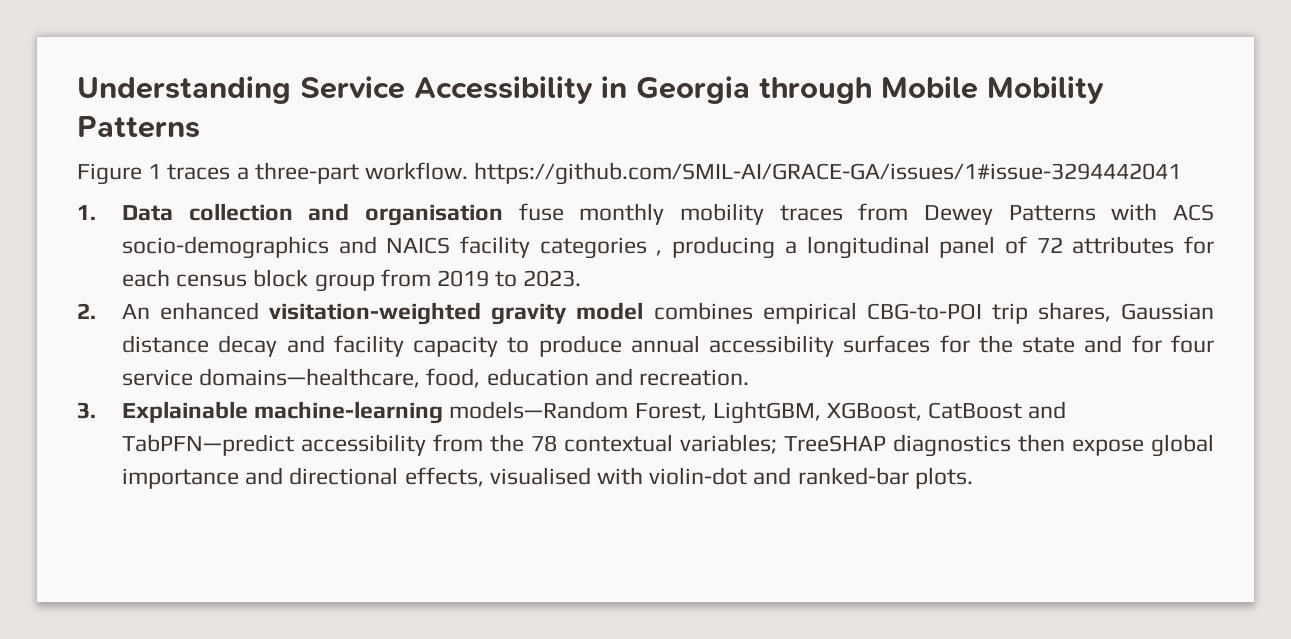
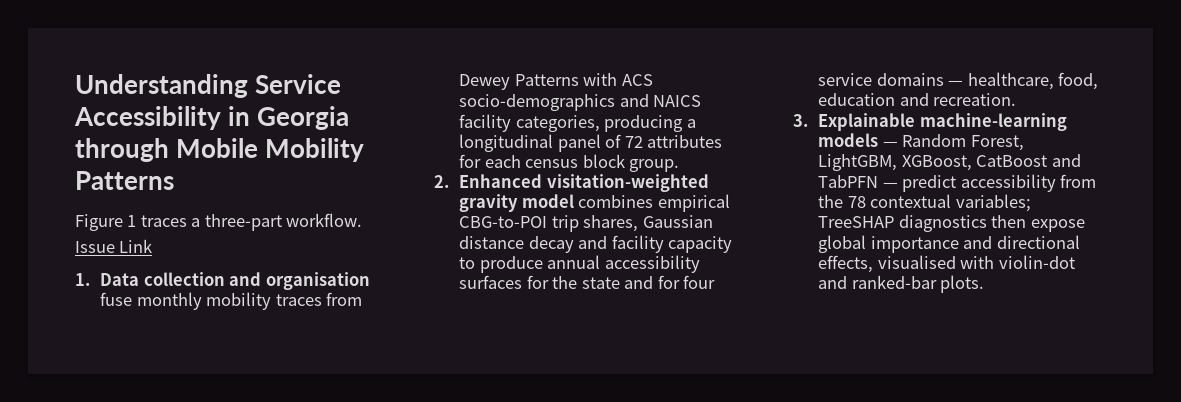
- Figure 1 traces a three-part workflow. https://github.com/SMIL-AI/GRACE-GA/issues/1#issue-3294442041
+ Figure 1 traces a three-part workflow.
+ Issue Link
- 1. Data collection and organisation fuse monthly mobility traces from Dewey Patterns with ACS socio-demographics and NAICS facility categories , producing a longitudinal panel of 72 attributes for each census block group from 2019 to 2023.
+ 1. Data collection and organisation fuse monthly mobility traces from Dewey Patterns with ACS socio-demographics and NAICS facility categories, producing a longitudinal panel of 72 attributes for each census block group.
- 2. An enhanced visitation-weighted gravity model combines empirical CBG-to-POI trip shares, Gaussian distance decay and facility capacity to produce annual accessibility surfaces for the state and for four service domains—healthcare, food, education and recreation.
+ 2. Enhanced visitation-weighted gravity model combines empirical CBG-to-POI trip shares, Gaussian distance decay and facility capacity to produce annual accessibility surfaces for the state and for four service domains — healthcare, food, education and recreation.
- 3. Explainable machine-learning models—Random Forest, LightGBM, XGBoost, CatBoost and TabPFN—predict accessibility from the 78 contextual variables; TreeSHAP diagnostics then expose global importance and directional effects, visualised with violin-dot and ranked-bar plots.
+ 3. Explainable machine-learning models — Random Forest, LightGBM, XGBoost, CatBoost and TabPFN — predict accessibility from the 78 contextual variables; TreeSHAP diagnostics then expose global importance and directional effects, visualised with violin-dot and ranked-bar plots.

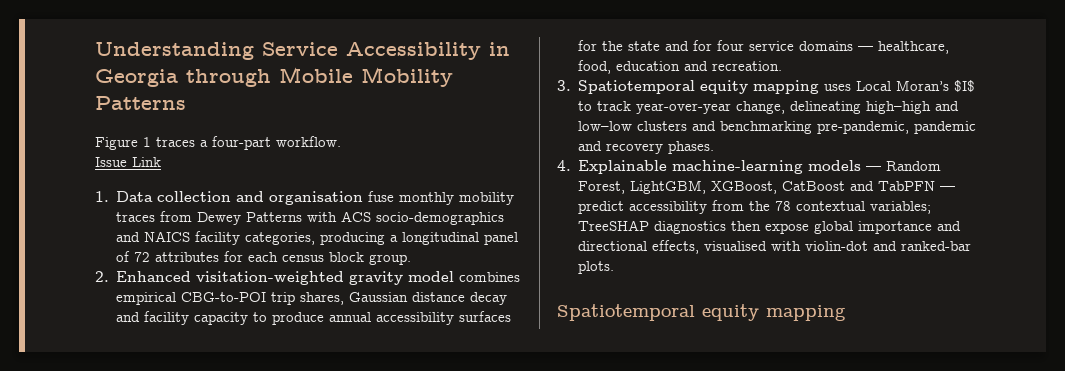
- Figure 1 traces a three-part workflow.
+ Figure 1 traces a four-part workflow.
- 3. Explainable machine-learning models — Random Forest, LightGBM, XGBoost, CatBoost and TabPFN — predict accessibility from the 78 contextual variables; TreeSHAP diagnostics then expose global importance and directional effects, visualised with violin-dot and ranked-bar plots.
+ 3. Spatiotemporal equity mapping uses Local Moran’s $I$ to track year-over-year change, delineating high–high and low–low clusters and benchmarking pre-pandemic, pandemic and recovery phases.
+ 4. Explainable machine-learning models — Random Forest, LightGBM, XGBoost, CatBoost and TabPFN — predict accessibility from the 78 contextual variables; TreeSHAP diagnostics then expose global importance and directional effects, visualised with violin-dot and ranked-bar plots.
+ Spatiotemporal equity mapping

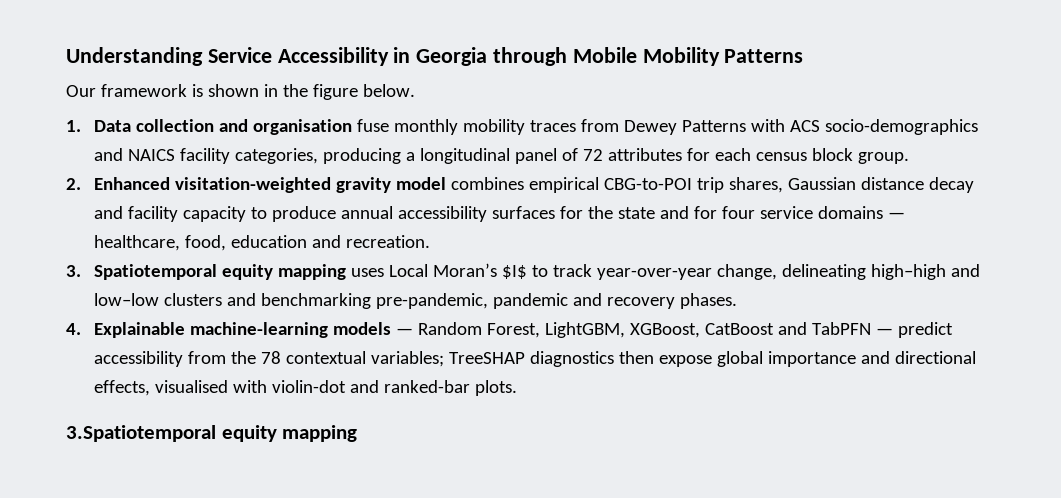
- Figure 1 traces a four-part workflow.
- Issue Link
+ Our framework is shown in the figure below.
  4. Explainable machine-learning models — Random Forest, LightGBM, XGBoost, CatBoost and TabPFN — predict accessibility from the 78 contextual variables; TreeSHAP diagnostics then expose global importance and directional effects, visualised with violin-dot and ranked-bar plots.
- Spatiotemporal equity mapping
+ 3.Spatiotemporal equity mapping

